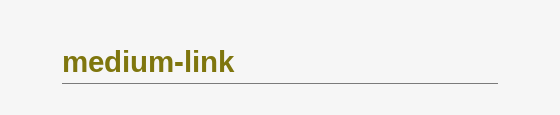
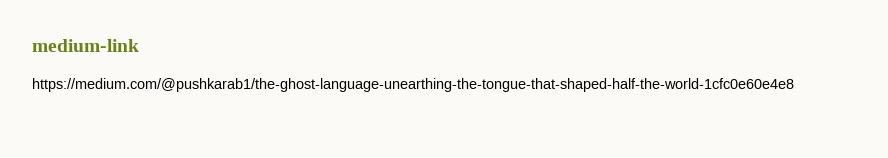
+ https://medium.com/@pushkarab1/the-ghost-language-unearthing-the-tongue-that-shaped-half-the-world-1cfc0e60e4e8

